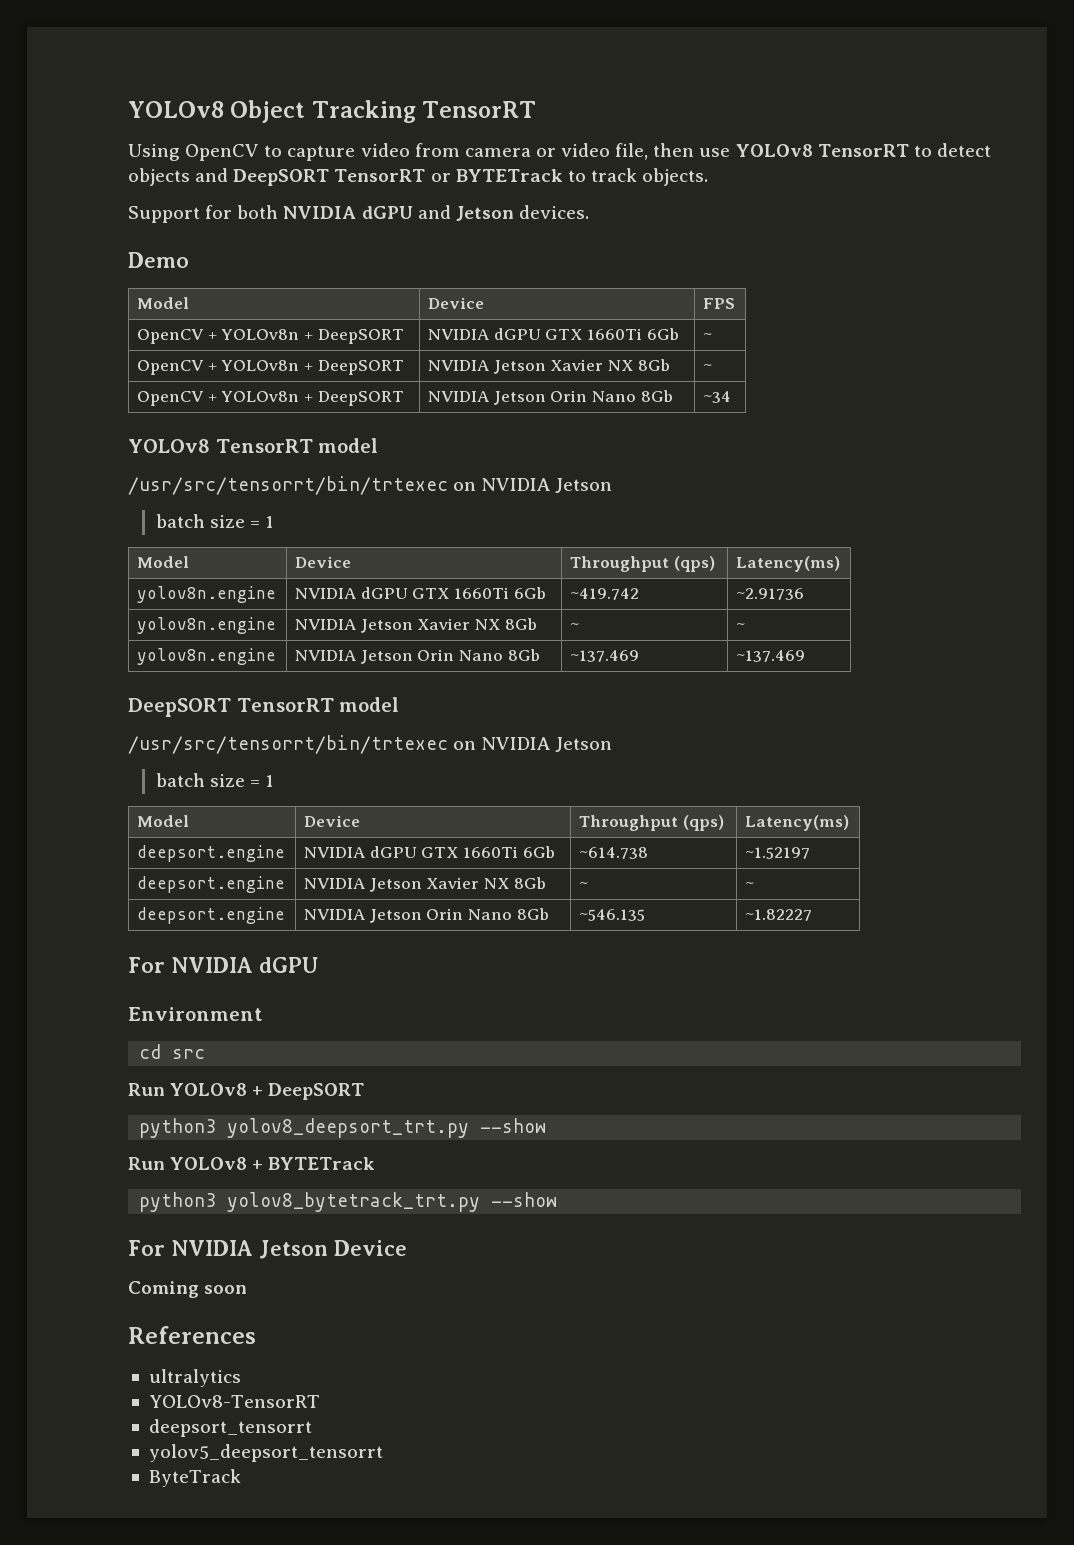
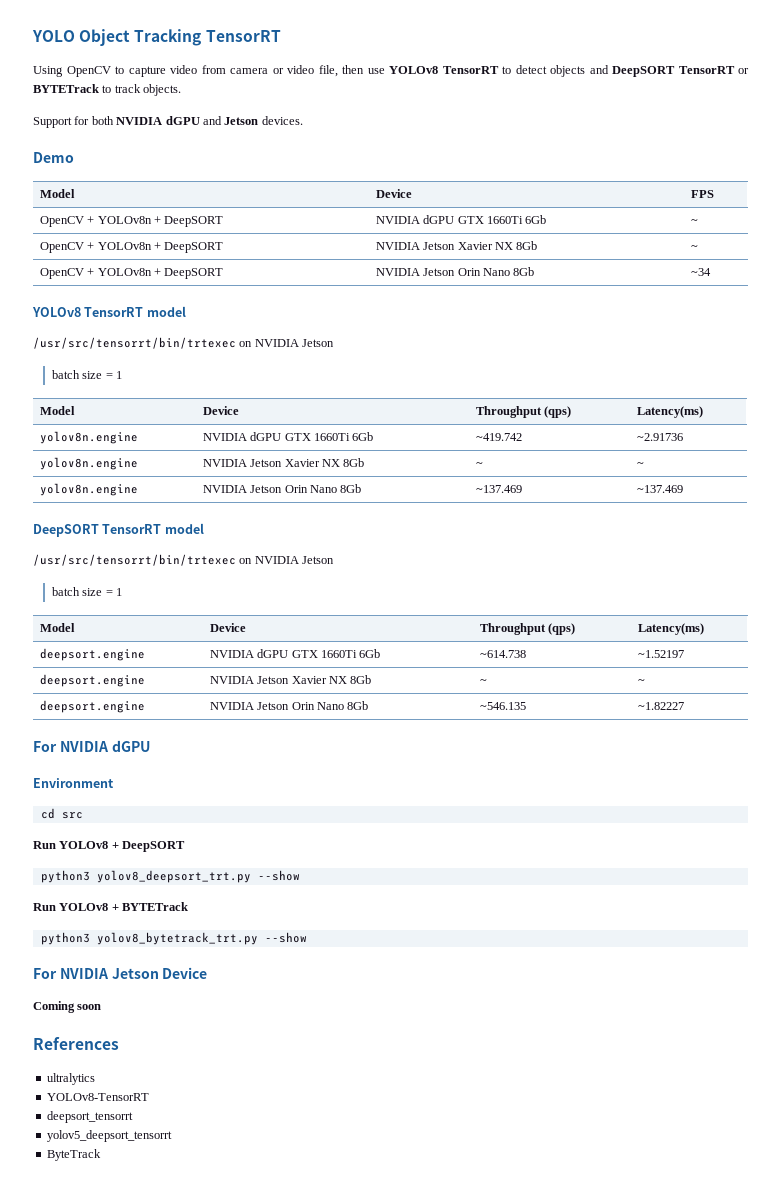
- YOLOv8 Object Tracking TensorRT
+ YOLO Object Tracking TensorRT

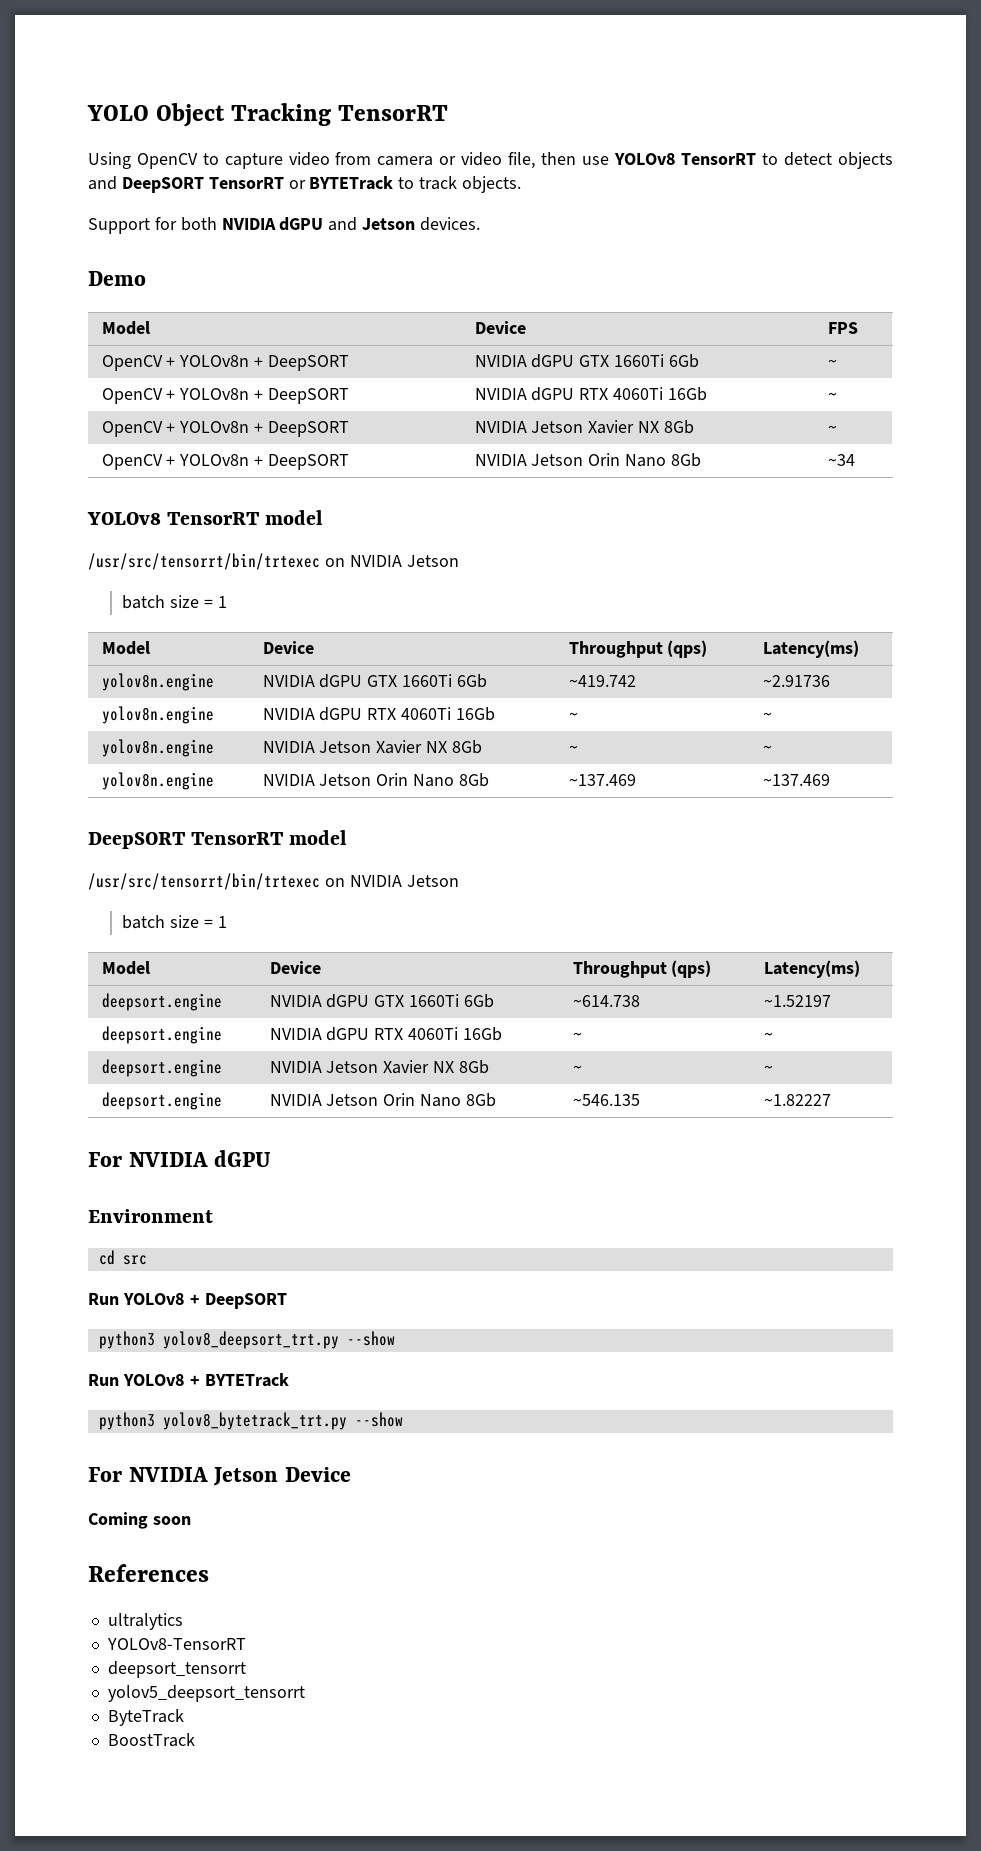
+ OpenCV + YOLOv8n + DeepSORT | NVIDIA dGPU RTX 4060Ti 16Gb | ~
+ yolov8n.engine | NVIDIA dGPU RTX 4060Ti 16Gb | ~ | ~
+ deepsort.engine | NVIDIA dGPU RTX 4060Ti 16Gb | ~ | ~
+ BoostTrack

